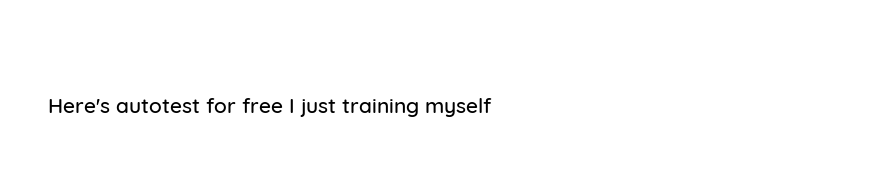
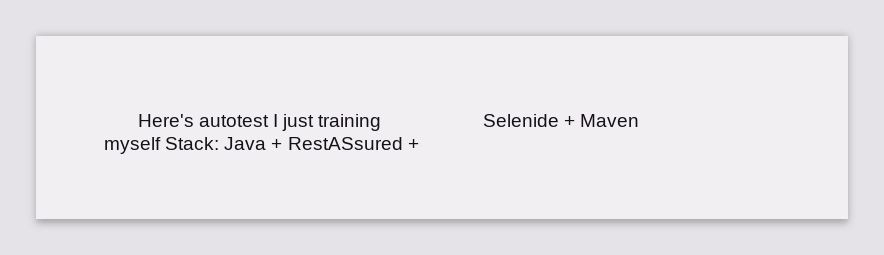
- Here's autotest for free I just training myself
+ Here's autotest I just training myself Stack: Java + RestASsured + Selenide + Maven

